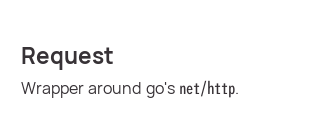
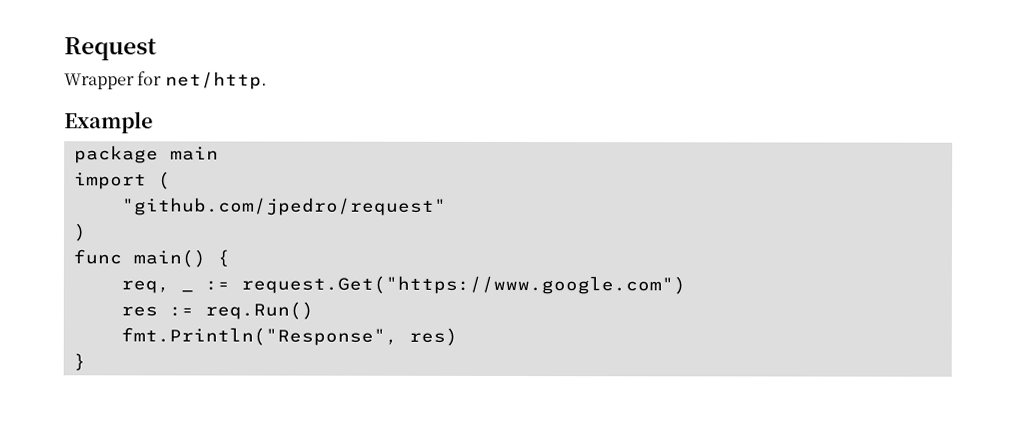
- Wrapper around go's net/http.
+ Wrapper for net/http.
+ Example
+ package main
+ import (
+ "github.com/jpedro/request"
+ )
+ func main() {
+ req, _ := request.Get("https://www.google.com")
+ res := req.Run()
+ fmt.Println("Response", res)
+ }

